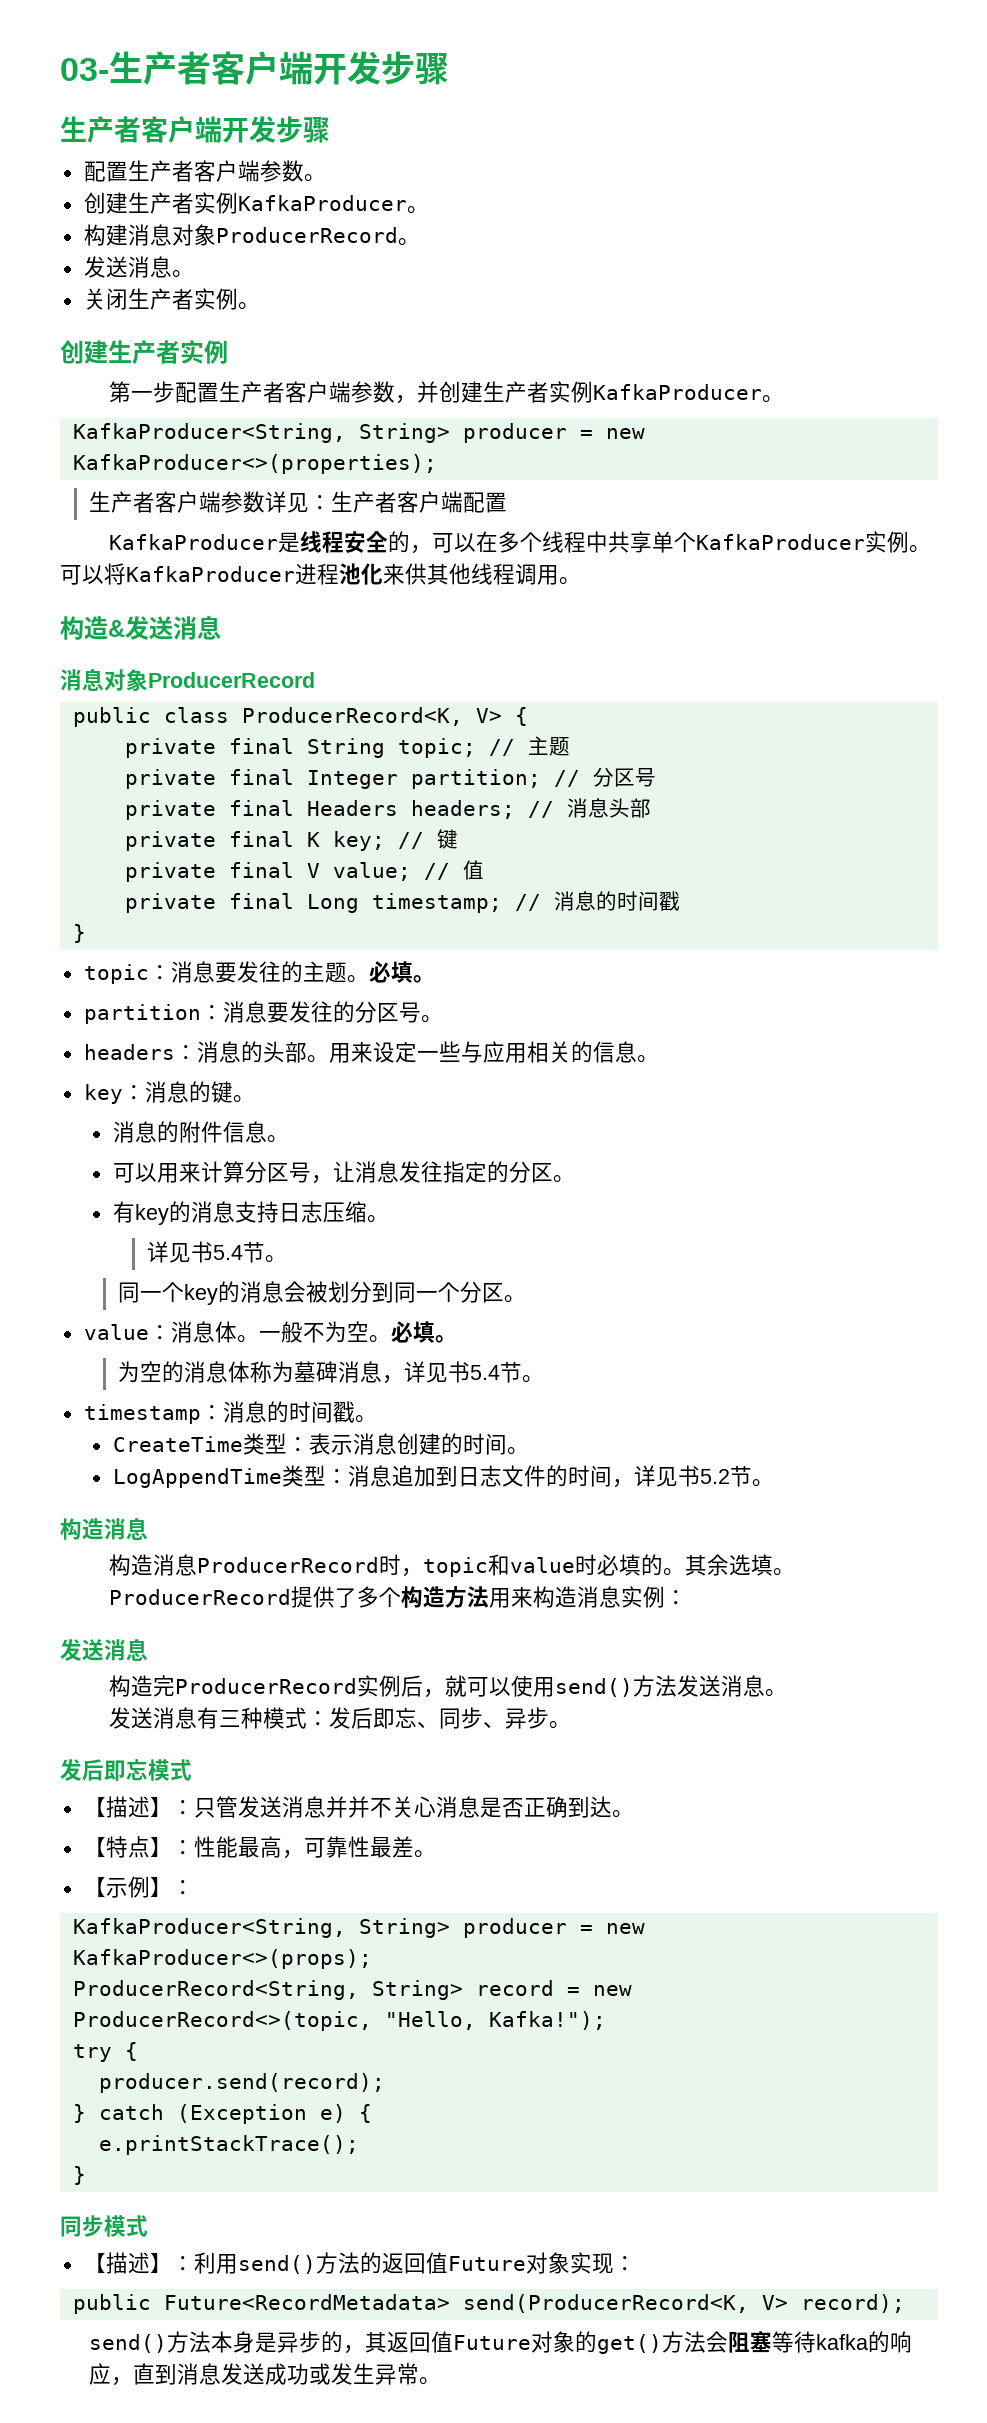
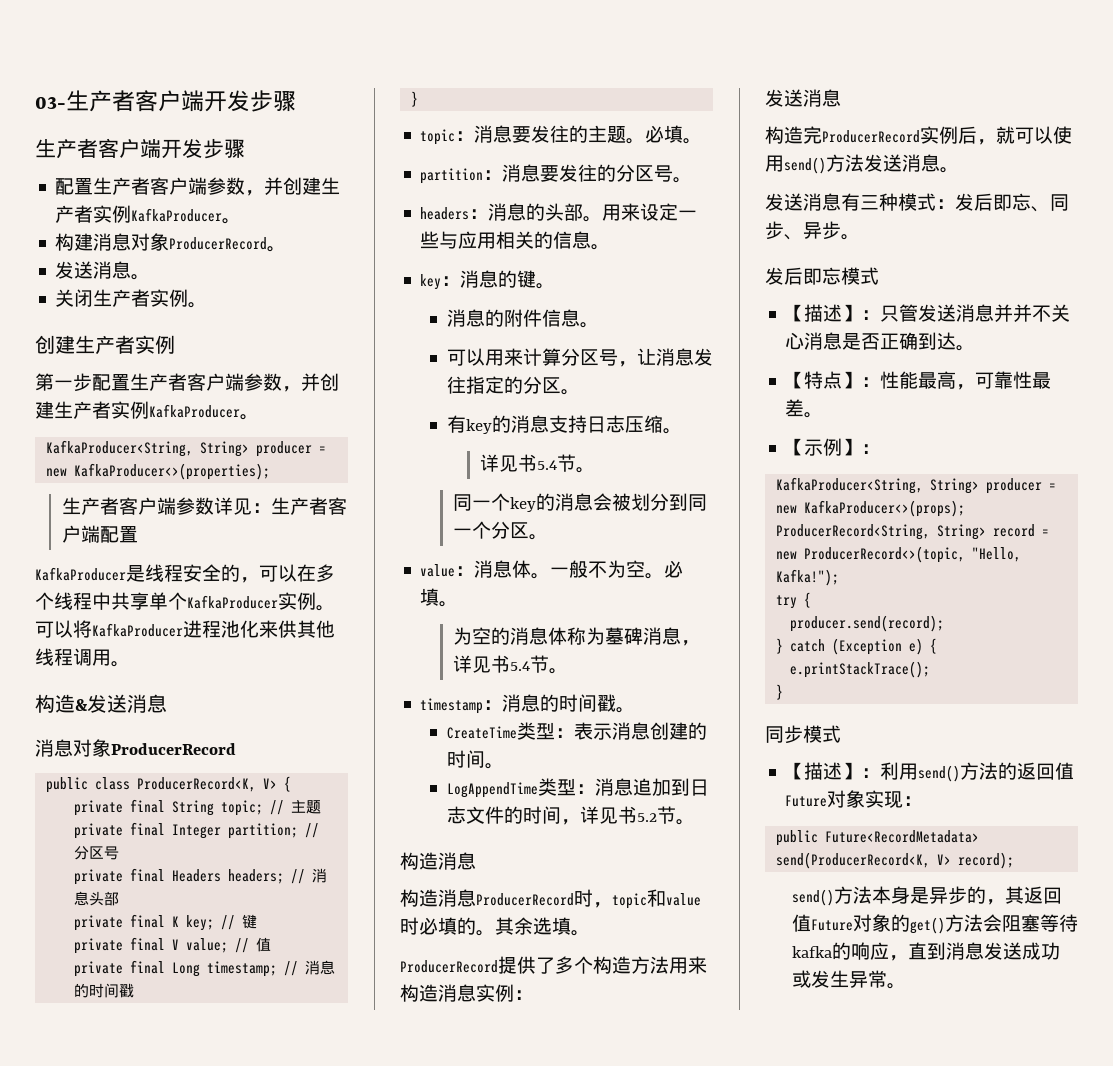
  03-生产者客户端开发步骤
  生产者客户端开发步骤
- 配置生产者客户端参数。
- 创建生产者实例KafkaProducer。
+ 配置生产者客户端参数，并创建生产者实例KafkaProducer。

